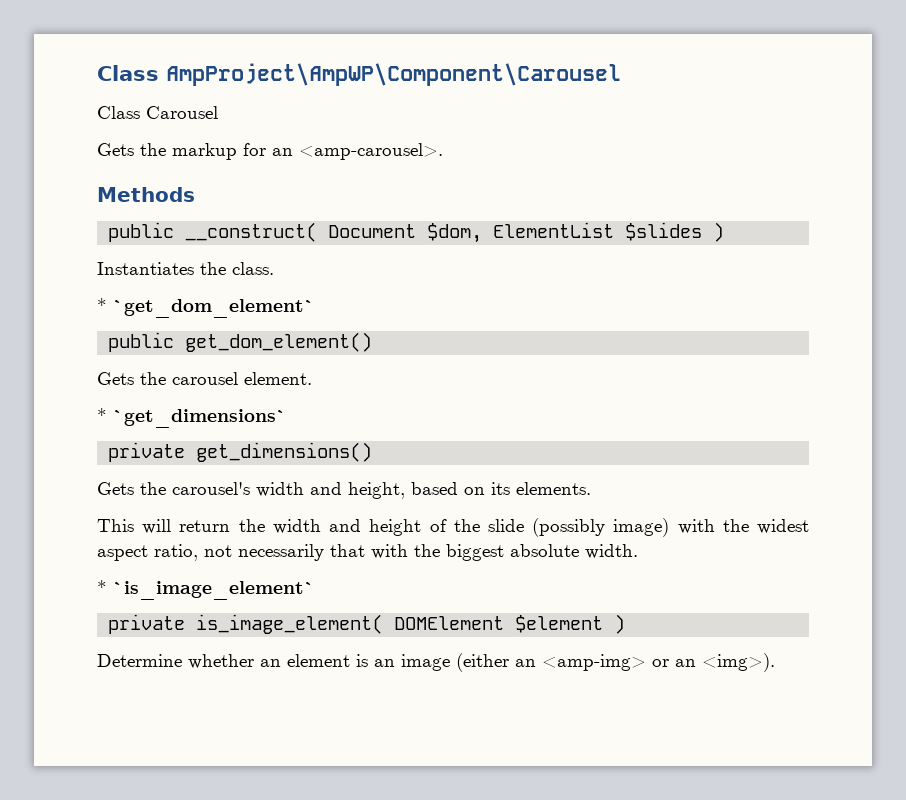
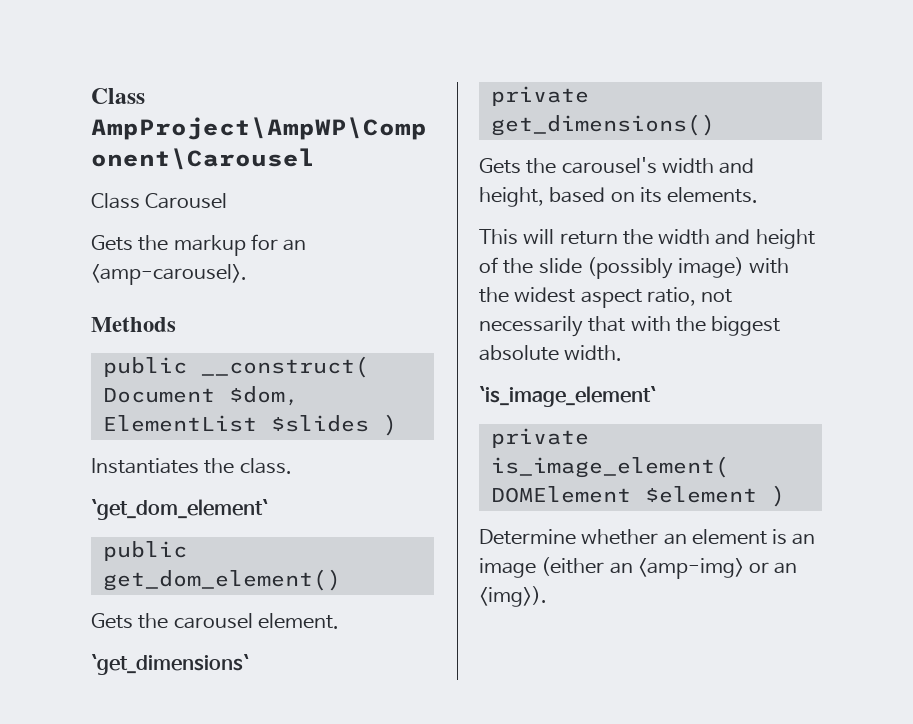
- * `get_dom_element`
+ `get_dom_element`
- * `get_dimensions`
+ `get_dimensions`
- * `is_image_element`
+ `is_image_element`

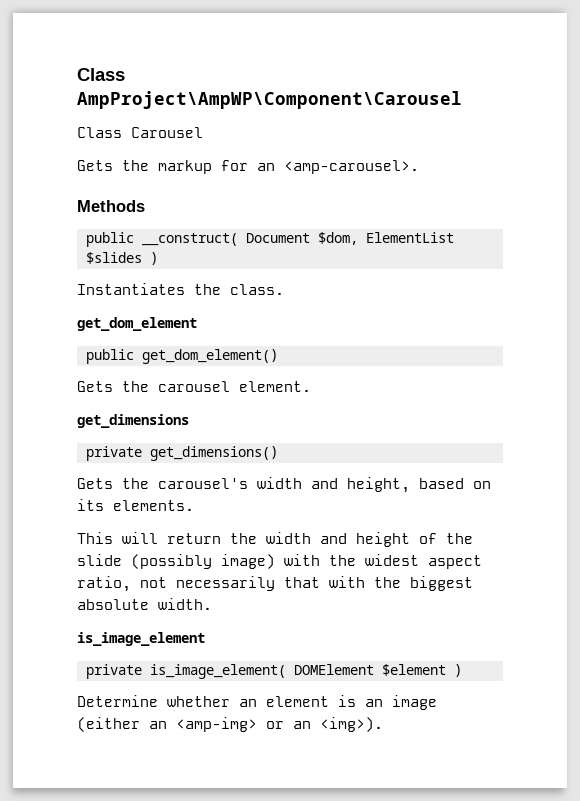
- `get_dom_element`
+ get_dom_element
- `get_dimensions`
+ get_dimensions
- `is_image_element`
+ is_image_element

